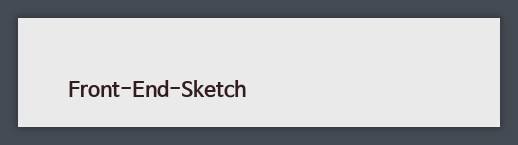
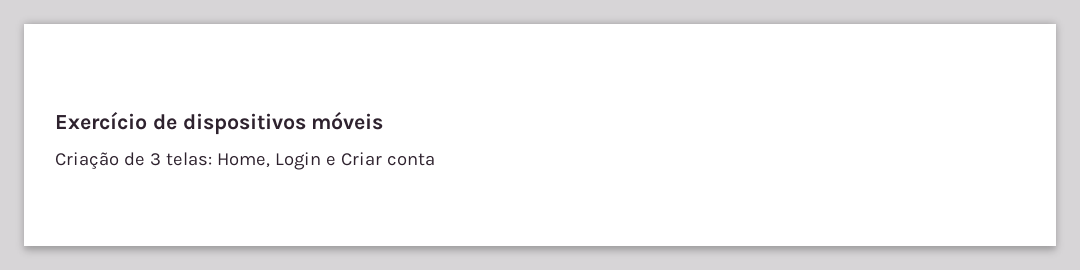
- Front-End-Sketch
+ Exercício de dispositivos móveis
+ Criação de 3 telas: Home, Login e Criar conta

